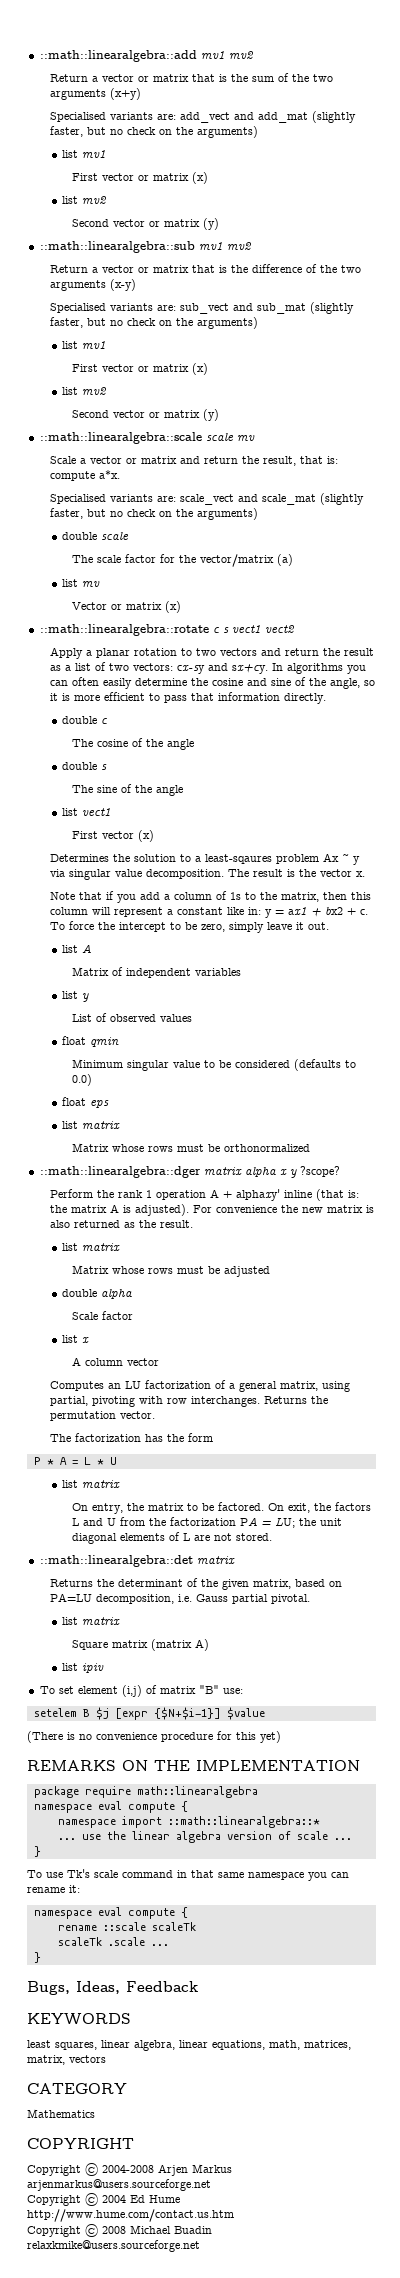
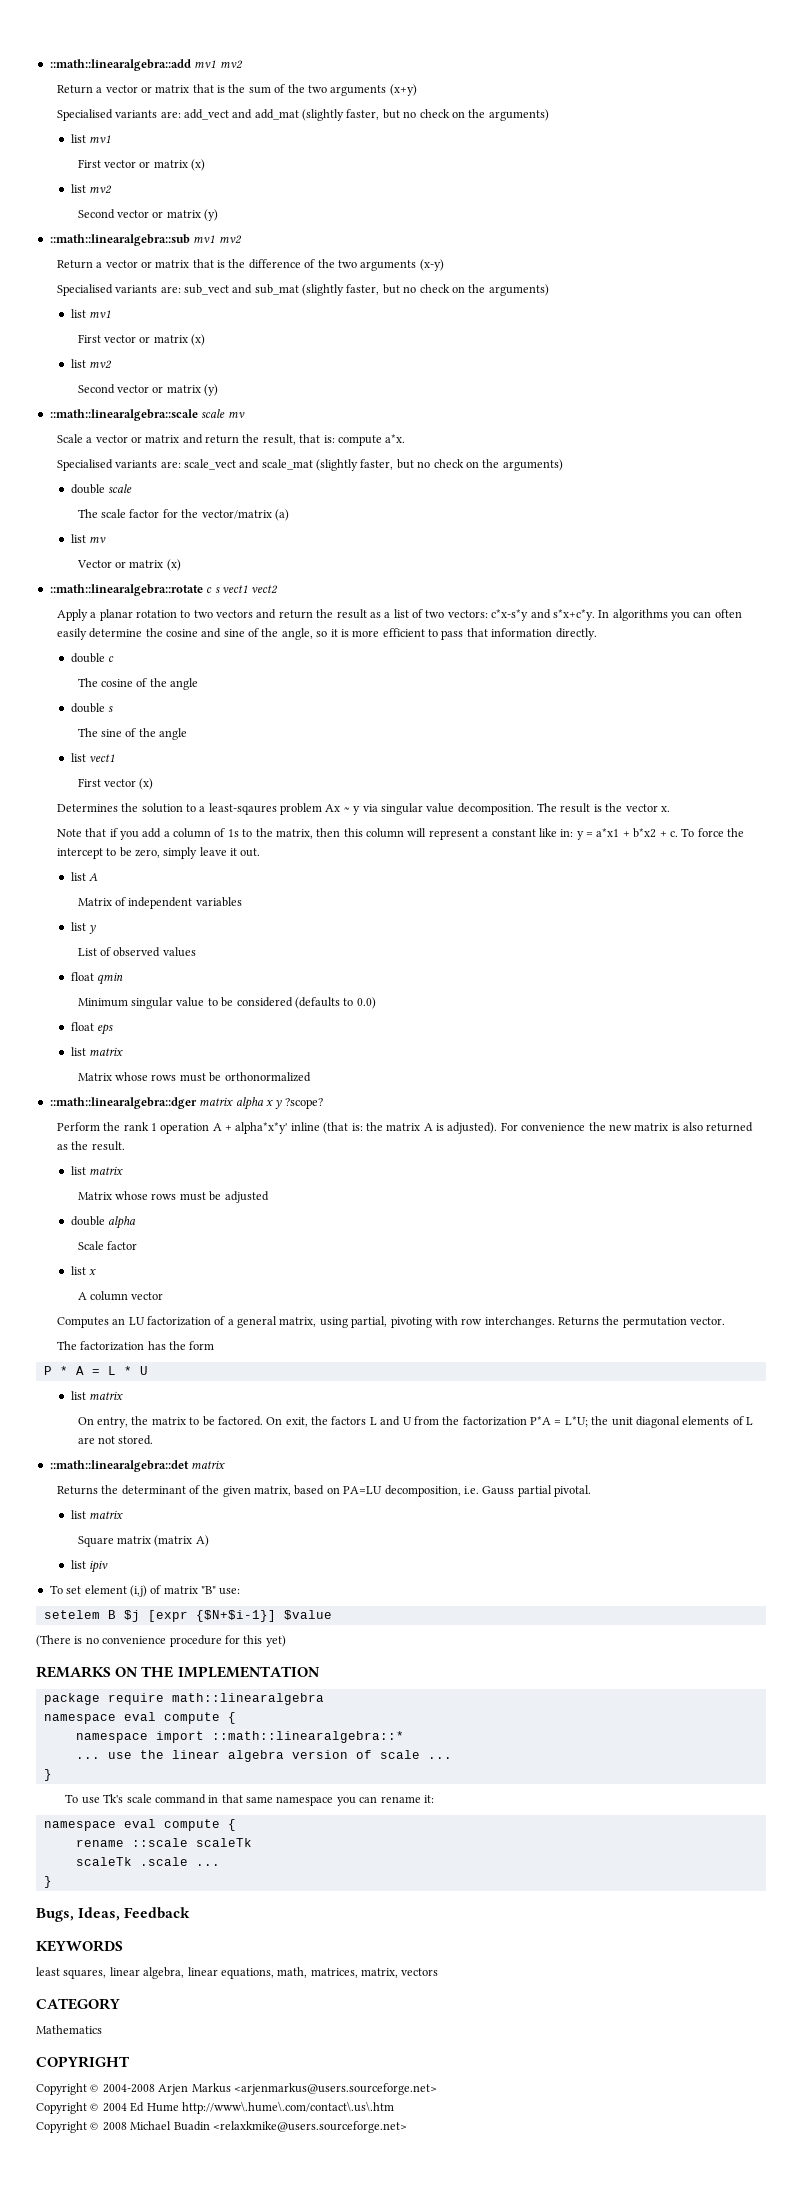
- Apply a planar rotation to two vectors and return the result as a list of two vectors: cx-sy and sx+cy.
+ Apply a planar rotation to two vectors and return the result as a list of two vectors: c*x-s*y and s*x+c*y.
- Note that if you add a column of 1s to the matrix, then this column will represent a constant like in: y = ax1 + bx2 + c.
+ Note that if you add a column of 1s to the matrix, then this column will represent a constant like in: y = a*x1 + b*x2 + c.
- Perform the rank 1 operation A + alphaxy' inline (that is: the matrix A is adjusted).
+ Perform the rank 1 operation A + alpha*x*y' inline (that is: the matrix A is adjusted).
- On exit, the factors L and U from the factorization PA = LU; the unit diagonal elements of L are not stored.
+ On exit, the factors L and U from the factorization P*A = L*U; the unit diagonal elements of L are not stored.
- Copyright © 2004-2008 Arjen Markus arjenmarkus@users.sourceforge.net
+ Copyright © 2004-2008 Arjen Markus <arjenmarkus@users.sourceforge.net>
- Copyright © 2004 Ed Hume http://www.hume.com/contact.us.htm
+ Copyright © 2004 Ed Hume http://www\.hume\.com/contact\.us\.htm
- Copyright © 2008 Michael Buadin relaxkmike@users.sourceforge.net
+ Copyright © 2008 Michael Buadin <relaxkmike@users.sourceforge.net>

